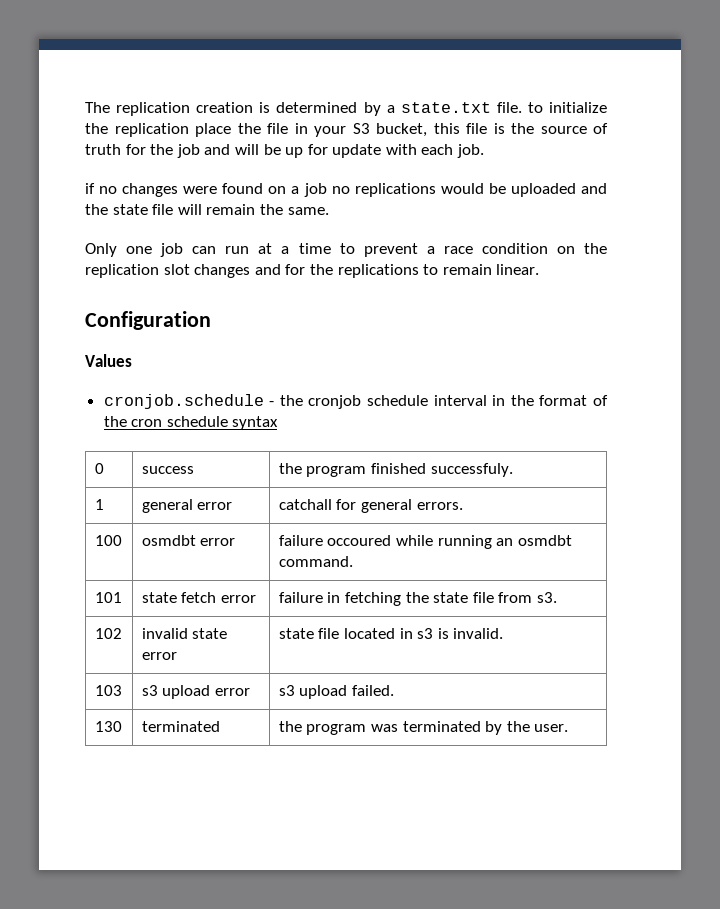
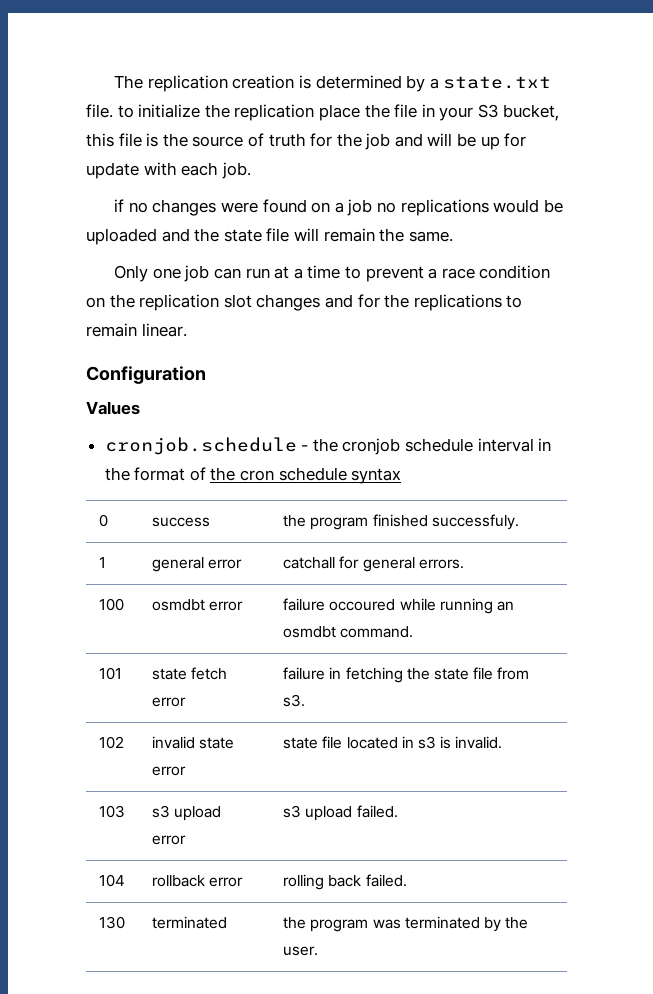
+ 104 | rollback error | rolling back failed.

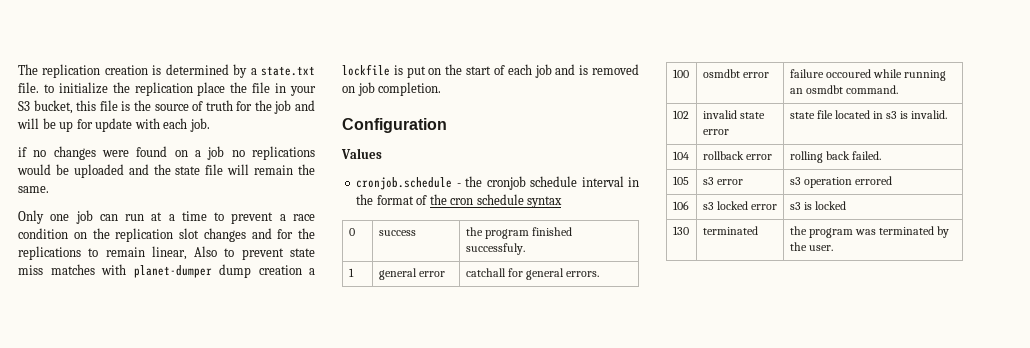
- Only one job can run at a time to prevent a race condition on the replication slot changes and for the replications to remain linear.
+ Only one job can run at a time to prevent a race condition on the replication slot changes and for the replications to remain linear, Also to prevent state miss matches with planet-dumper dump creation a lockfile is put on the start of each job and is removed on job completion.
- 101 | state fetch error | failure in fetching the state file from s3.
- 103 | s3 upload error | s3 upload failed.
+ 105 | s3 error | s3 operation errored
+ 106 | s3 locked error | s3 is locked

